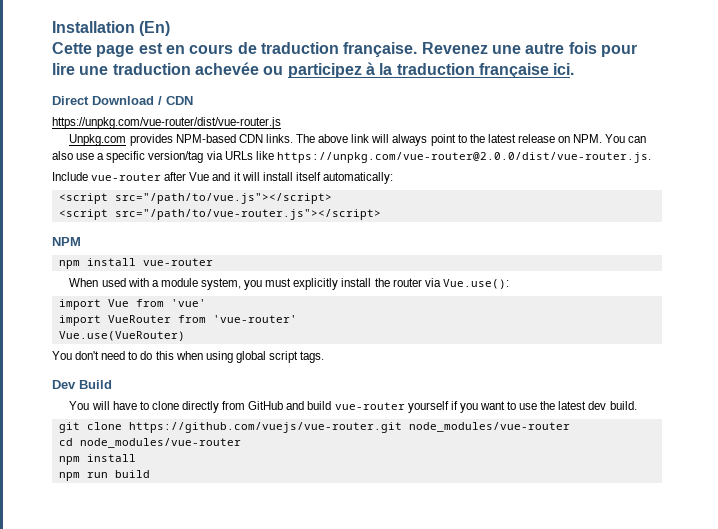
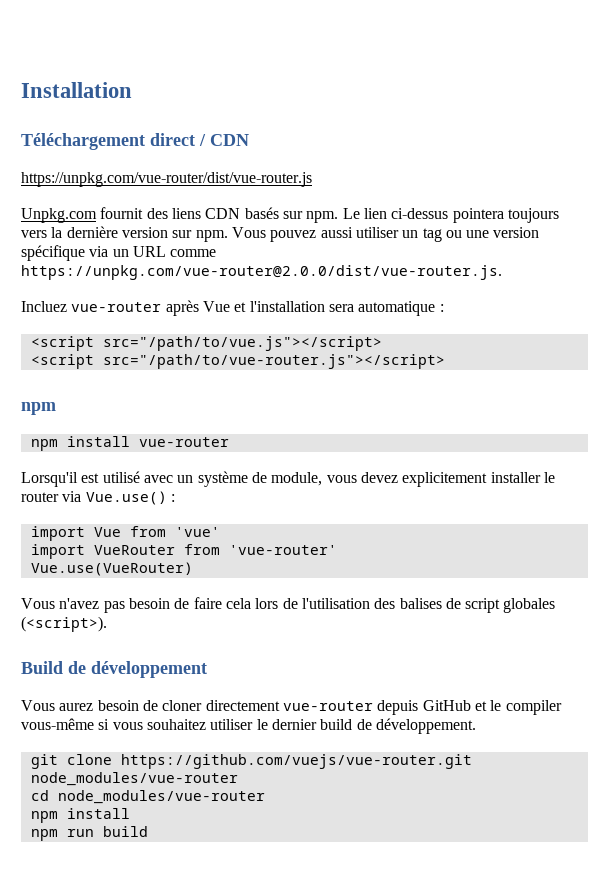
- Installation (En)
- Cette page est en cours de traduction française. Revenez une autre fois pour lire une traduction achevée ou participez à la traduction française ici.
- Direct Download / CDN
+ Installation
+ Téléchargement direct / CDN
  https://unpkg.com/vue-router/dist/vue-router.js
- Unpkg.com provides NPM-based CDN links. The above link will always point to the latest release on NPM. You can also use a specific version/tag via URLs like https://unpkg.com/vue-router@2.0.0/dist/vue-router.js.
- Include vue-router after Vue and it will install itself automatically:
+ Unpkg.com fournit des liens CDN basés sur npm. Le lien ci-dessus pointera toujours vers la dernière version sur npm. Vous pouvez aussi utiliser un tag ou une version spécifique via un URL comme https://unpkg.com/vue-router@2.0.0/dist/vue-router.js.
+ Incluez vue-router après Vue et l'installation sera automatique :
  <script src="/path/to/vue-router.js"></script>
- NPM
+ npm
- When used with a module system, you must explicitly install the router via Vue.use():
+ Lorsqu'il est utilisé avec un système de module, vous devez explicitement installer le router via Vue.use() :
- You don't need to do this when using global script tags.
- Dev Build
- You will have to clone directly from GitHub and build vue-router yourself if you want to use the latest dev build.
+ Vous n'avez pas besoin de faire cela lors de l'utilisation des balises de script globales (<script>).
+ Build de développement
+ Vous aurez besoin de cloner directement vue-router depuis GitHub et le compiler vous-même si vous souhaitez utiliser le dernier build de développement.

